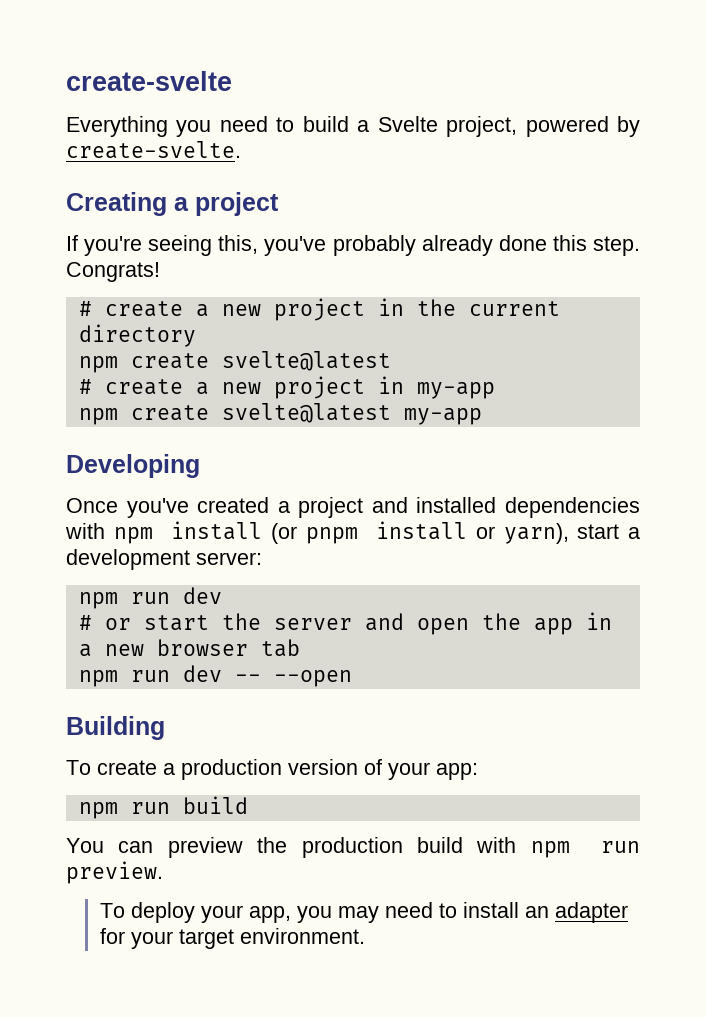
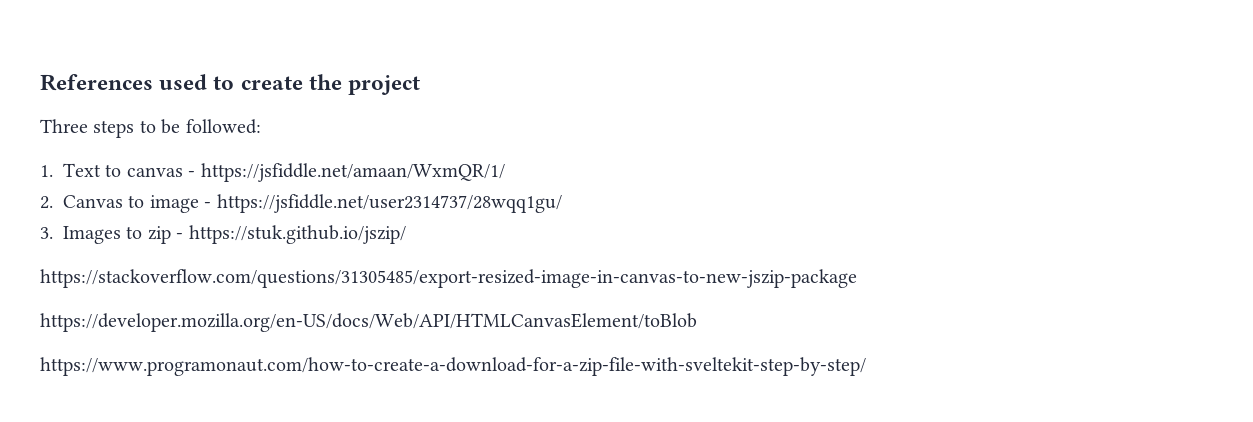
- create-svelte
- Everything you need to build a Svelte project, powered by create-svelte.
- Creating a project
- If you're seeing this, you've probably already done this step. Congrats!
- # create a new project in the current directory
- npm create svelte@latest
- # create a new project in my-app
- npm create svelte@latest my-app
- Developing
- Once you've created a project and installed dependencies with npm install (or pnpm install or yarn), start a development server:
- npm run dev
- # or start the server and open the app in a new browser tab
- npm run dev -- --open
- Building
- To create a production version of your app:
- npm run build
- You can preview the production build with npm run preview.
- To deploy your app, you may need to install an adapter for your target environment.
+ References used to create the project
+ Three steps to be followed:
+ 1. Text to canvas - https://jsfiddle.net/amaan/WxmQR/1/
+ 2. Canvas to image - https://jsfiddle.net/user2314737/28wqq1gu/
+ 3. Images to zip - https://stuk.github.io/jszip/
+ https://stackoverflow.com/questions/31305485/export-resized-image-in-canvas-to-new-jszip-package
+ https://developer.mozilla.org/en-US/docs/Web/API/HTMLCanvasElement/toBlob
+ https://www.programonaut.com/how-to-create-a-download-for-a-zip-file-with-sveltekit-step-by-step/

